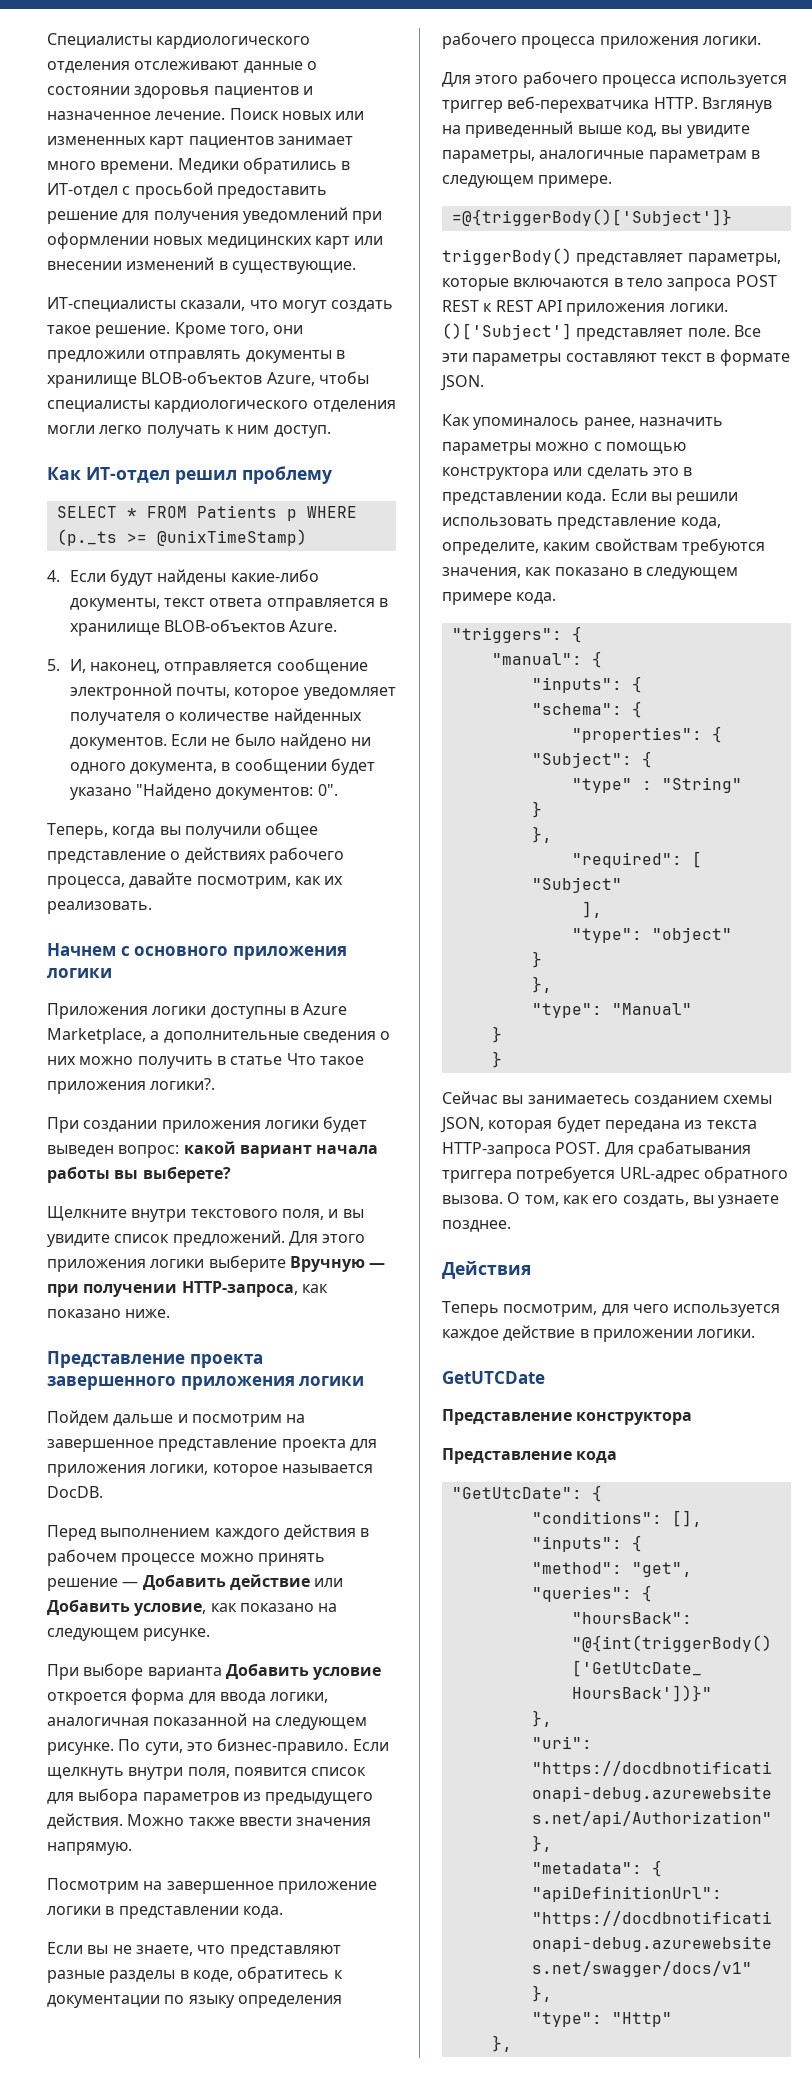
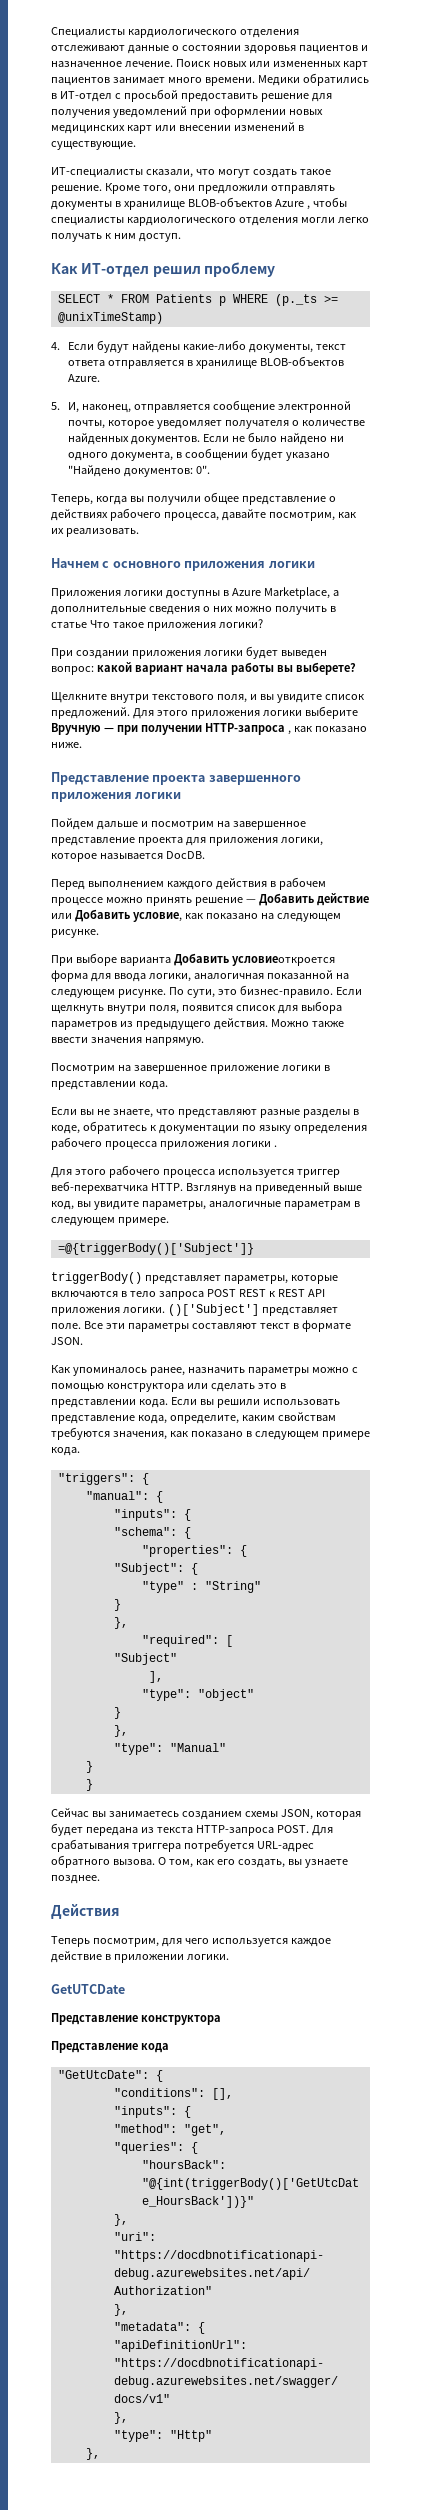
- Кроме того, они предложили отправлять документы в хранилище BLOB-объектов Azure, чтобы специалисты кардиологического отделения могли легко получать к ним доступ.
+ Кроме того, они предложили отправлять документы в хранилище BLOB-объектов Azure , чтобы специалисты кардиологического отделения могли легко получать к ним доступ.
- Приложения логики доступны в Azure Marketplace, а дополнительные сведения о них можно получить в статье Что такое приложения логики?.
+ Приложения логики доступны в Azure Marketplace, а дополнительные сведения о них можно получить в статье Что такое приложения логики?
- Для этого приложения логики выберите Вручную — при получении HTTP-запроса, как показано ниже.
+ Для этого приложения логики выберите Вручную — при получении HTTP-запроса , как показано ниже.
- При выборе варианта Добавить условие откроется форма для ввода логики, аналогичная показанной на следующем рисунке.
+ При выборе варианта Добавить условиеоткроется форма для ввода логики, аналогичная показанной на следующем рисунке.
- Если вы не знаете, что представляют разные разделы в коде, обратитесь к документации по языку определения рабочего процесса приложения логики.
+ Если вы не знаете, что представляют разные разделы в коде, обратитесь к документации по языку определения рабочего процесса приложения логики .

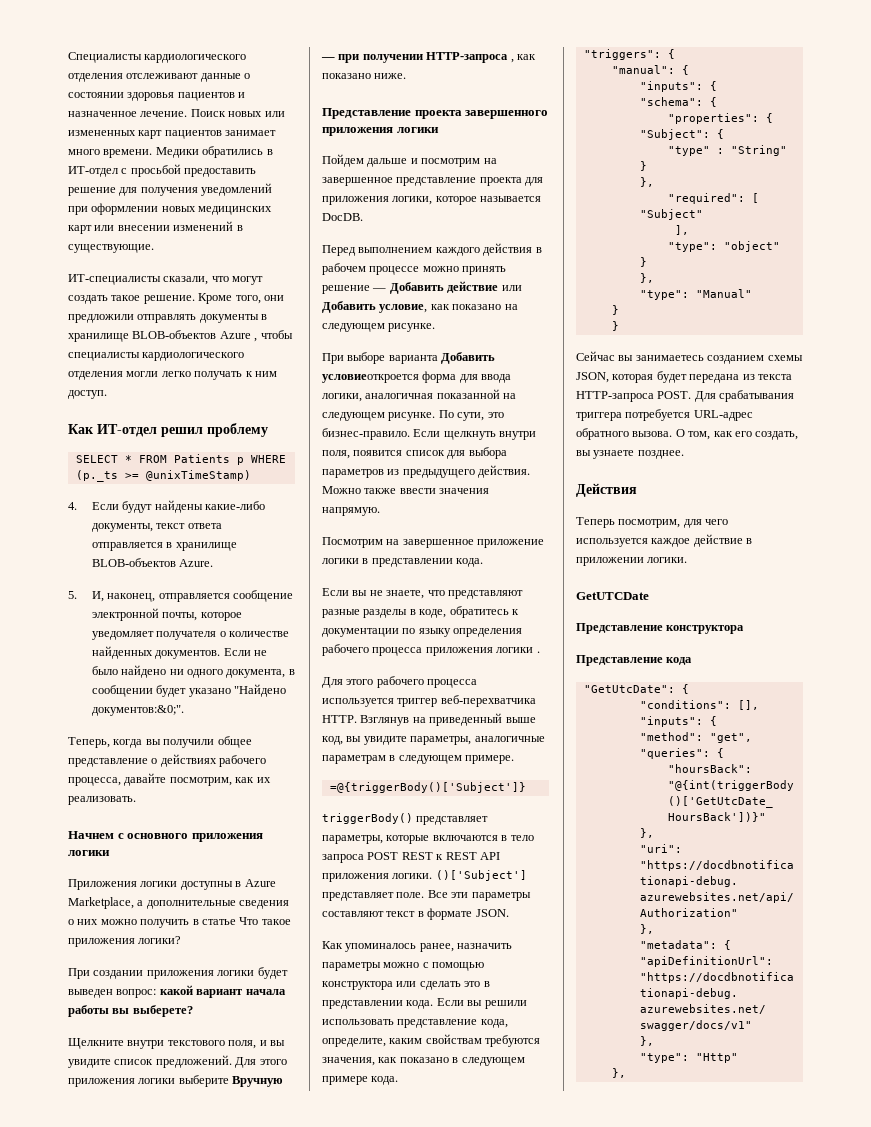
- Если не было найдено ни одного документа, в сообщении будет указано "Найдено документов: 0".
+ Если не было найдено ни одного документа, в сообщении будет указано "Найдено документов:&0;".

